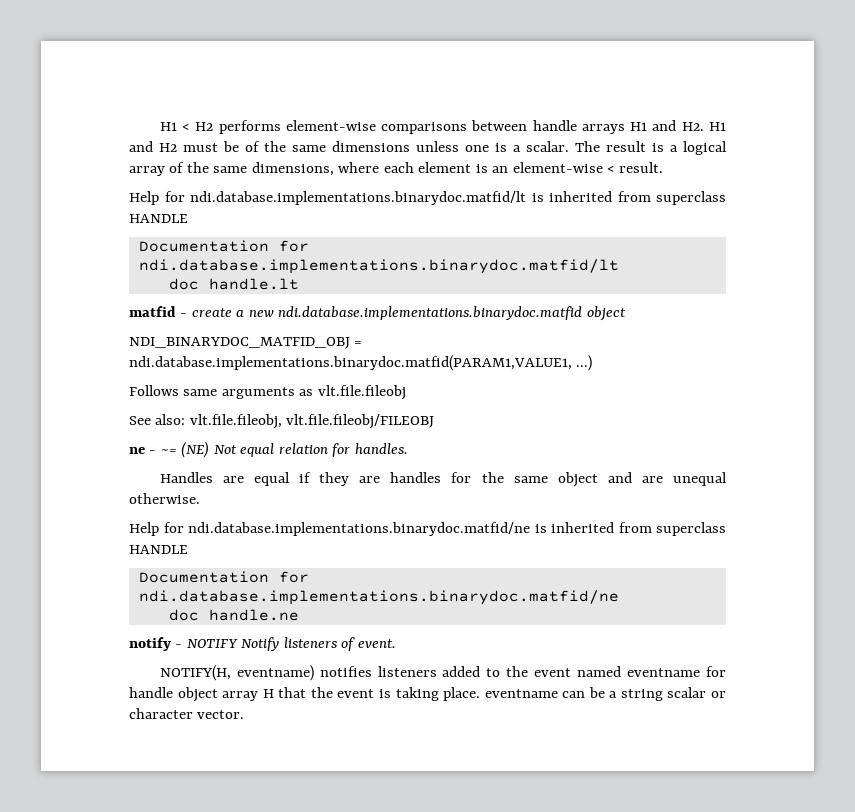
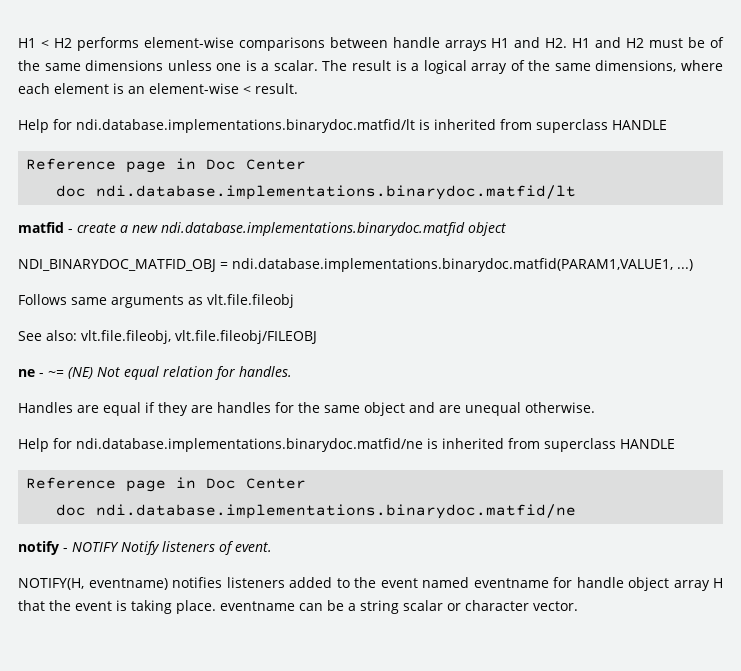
  Help for ndi.database.implementations.binarydoc.matfid/lt is inherited from superclass HANDLE
- Documentation for ndi.database.implementations.binarydoc.matfid/lt
- doc handle.lt
+ Reference page in Doc Center
+ doc ndi.database.implementations.binarydoc.matfid/lt
  Help for ndi.database.implementations.binarydoc.matfid/ne is inherited from superclass HANDLE
- Documentation for ndi.database.implementations.binarydoc.matfid/ne
- doc handle.ne
+ Reference page in Doc Center
+ doc ndi.database.implementations.binarydoc.matfid/ne

